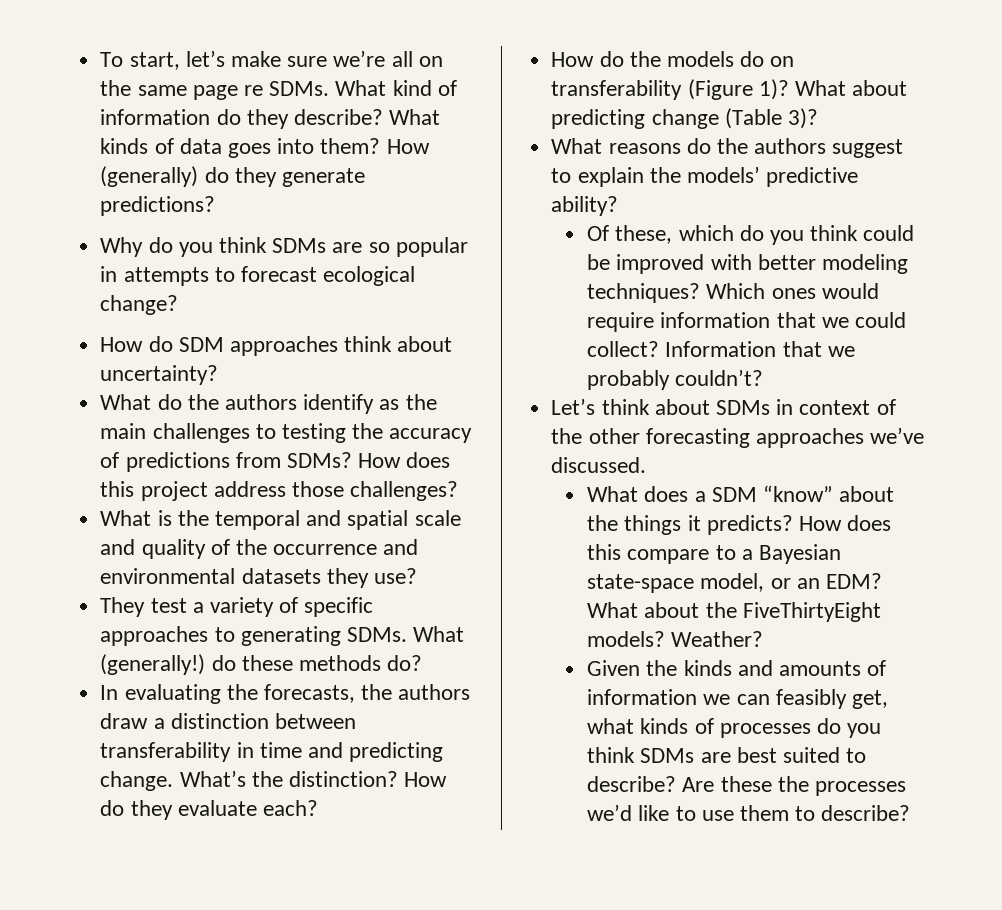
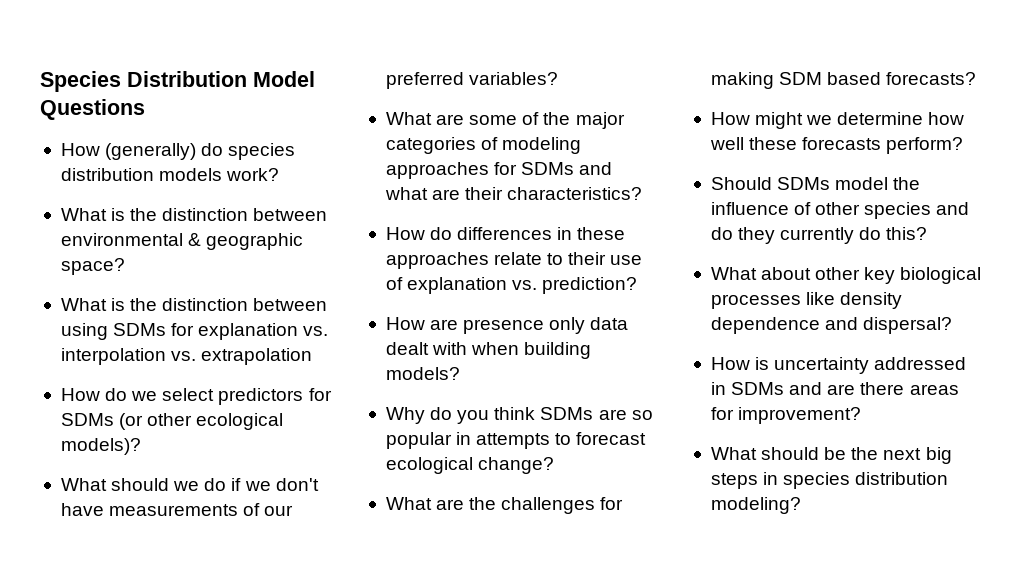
- To start, let’s make sure we’re all on the same page re SDMs. What kind of information do they describe? What kinds of data goes into them? How (generally) do they generate predictions?
+ Species Distribution Model Questions
+ How (generally) do species distribution models work?
+ What is the distinction between environmental & geographic space?
+ What is the distinction between using SDMs for explanation vs. interpolation vs. extrapolation
+ How do we select predictors for SDMs (or other ecological models)?
+ What should we do if we don't have measurements of our preferred variables?
+ What are some of the major categories of modeling approaches for SDMs and what are their characteristics?
+ How do differences in these approaches relate to their use of explanation vs. prediction?
+ How are presence only data dealt with when building models?
- How do SDM approaches think about uncertainty?
- What do the authors identify as the main challenges to testing the accuracy of predictions from SDMs? How does this project address those challenges?
- What is the temporal and spatial scale and quality of the occurrence and environmental datasets they use?
- They test a variety of specific approaches to generating SDMs. What (generally!) do these methods do?
- In evaluating the forecasts, the authors draw a distinction between transferability in time and predicting change. What’s the distinction? How do they evaluate each?
- How do the models do on transferability (Figure 1)? What about predicting change (Table 3)?
- What reasons do the authors suggest to explain the models’ predictive ability?
- Of these, which do you think could be improved with better modeling techniques? Which ones would require information that we could collect? Information that we probably couldn’t?
- Let’s think about SDMs in context of the other forecasting approaches we’ve discussed.
- What does a SDM “know” about the things it predicts? How does this compare to a Bayesian state-space model, or an EDM? What about the FiveThirtyEight models? Weather?
- Given the kinds and amounts of information we can feasibly get, what kinds of processes do you think SDMs are best suited to describe? Are these the processes we’d like to use them to describe?
+ What are the challenges for making SDM based forecasts?
+ How might we determine how well these forecasts perform?
+ Should SDMs model the influence of other species and do they currently do this?
+ What about other key biological processes like density dependence and dispersal?
+ How is uncertainty addressed in SDMs and are there areas for improvement?
+ What should be the next big steps in species distribution modeling?

